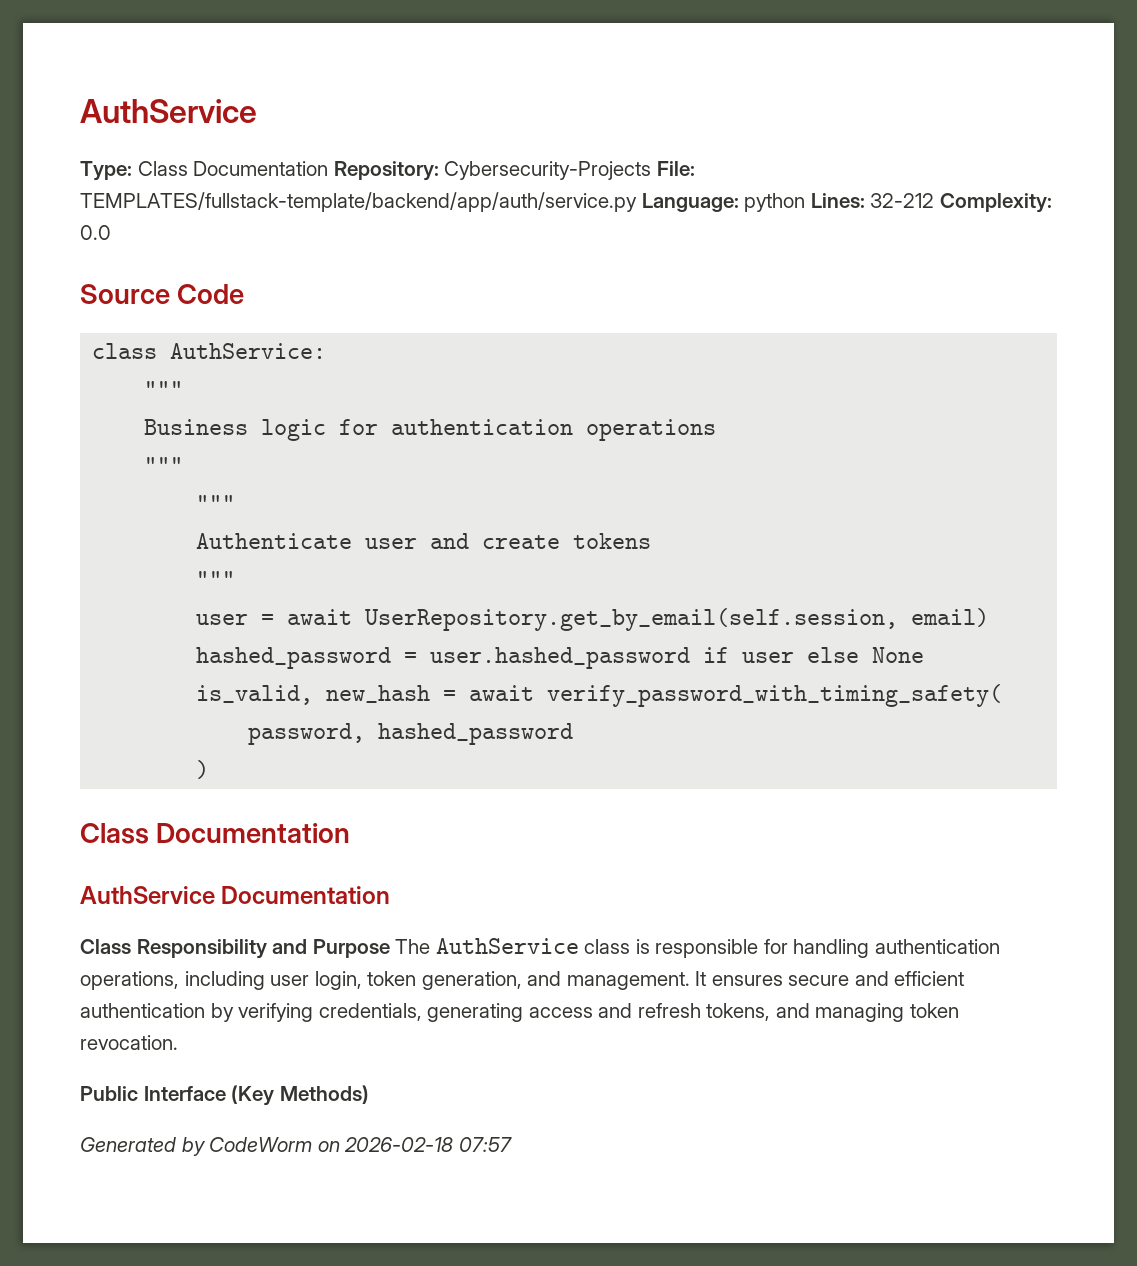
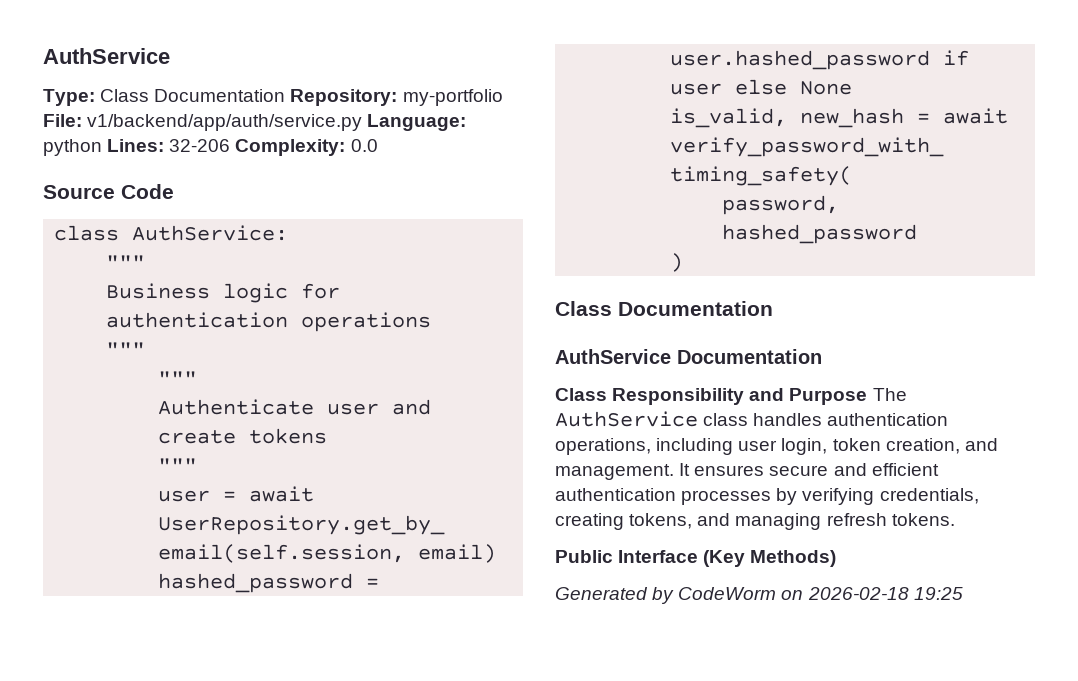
- Type: Class Documentation Repository: Cybersecurity-Projects File: TEMPLATES/fullstack-template/backend/app/auth/service.py Language: python Lines: 32-212 Complexity: 0.0
+ Type: Class Documentation Repository: my-portfolio File: v1/backend/app/auth/service.py Language: python Lines: 32-206 Complexity: 0.0
- Class Responsibility and Purpose The AuthService class is responsible for handling authentication operations, including user login, token generation, and management.
+ Class Responsibility and Purpose The AuthService class handles authentication operations, including user login, token creation, and management.
- It ensures secure and efficient authentication by verifying credentials, generating access and refresh tokens, and managing token revocation.
+ It ensures secure and efficient authentication processes by verifying credentials, creating tokens, and managing refresh tokens.
- Generated by CodeWorm on 2026-02-18 07:57
+ Generated by CodeWorm on 2026-02-18 19:25

